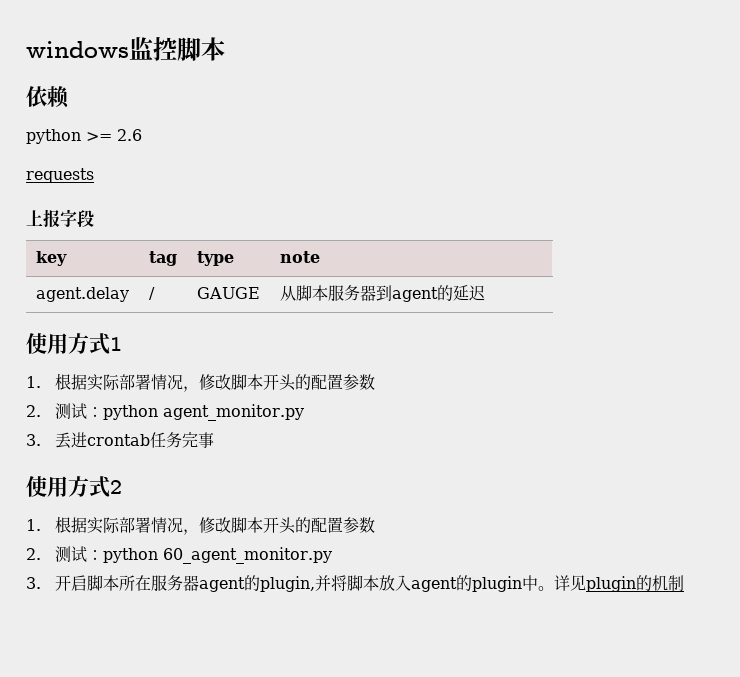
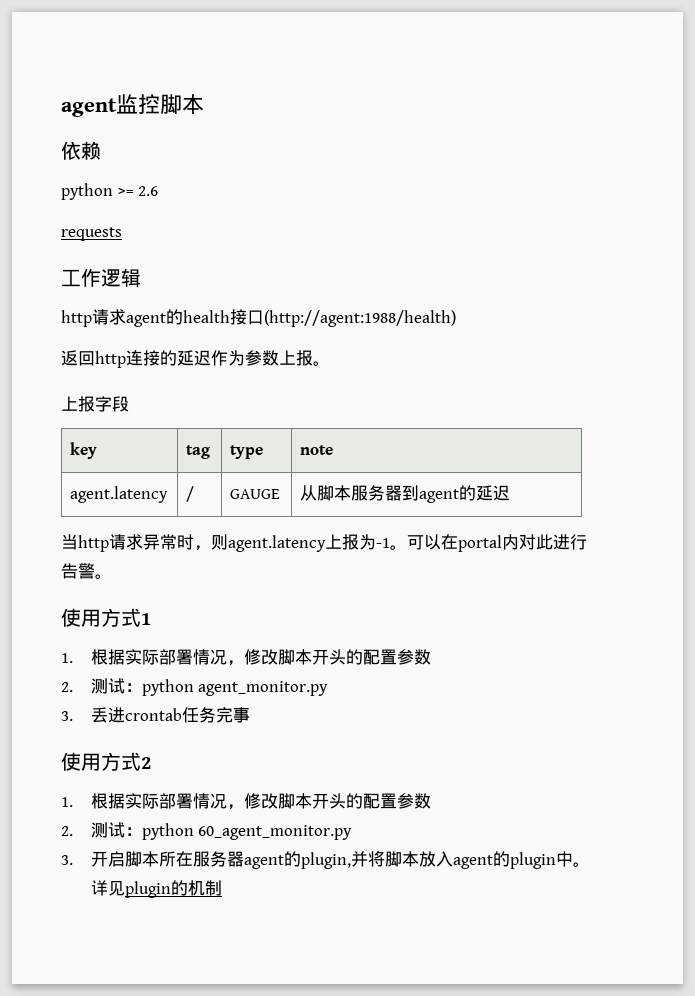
- windows监控脚本
+ agent监控脚本
+ 工作逻辑
+ http请求agent的health接口(http://agent:1988/health)
+ 返回http连接的延迟作为参数上报。
- agent.delay | / | GAUGE | 从脚本服务器到agent的延迟
+ agent.latency | / | GAUGE | 从脚本服务器到agent的延迟
+ 当http请求异常时，则agent.latency上报为-1。可以在portal内对此进行告警。

